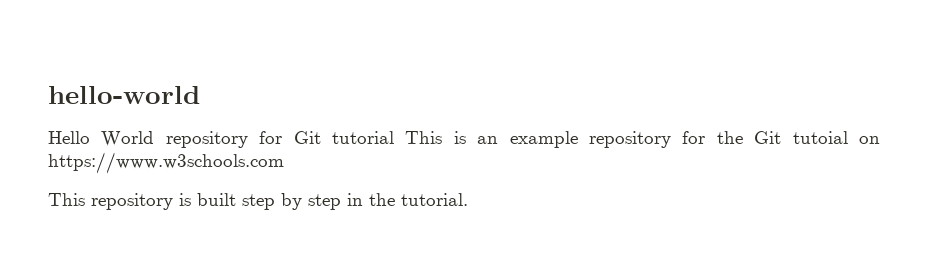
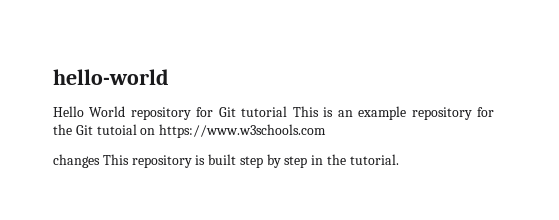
- This repository is built step by step in the tutorial.
+ changes This repository is built step by step in the tutorial.

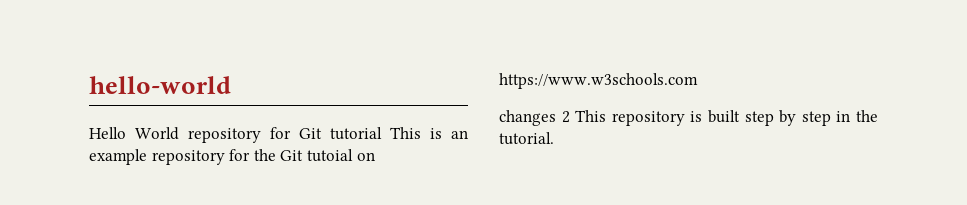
- changes This repository is built step by step in the tutorial.
+ changes 2 This repository is built step by step in the tutorial.

